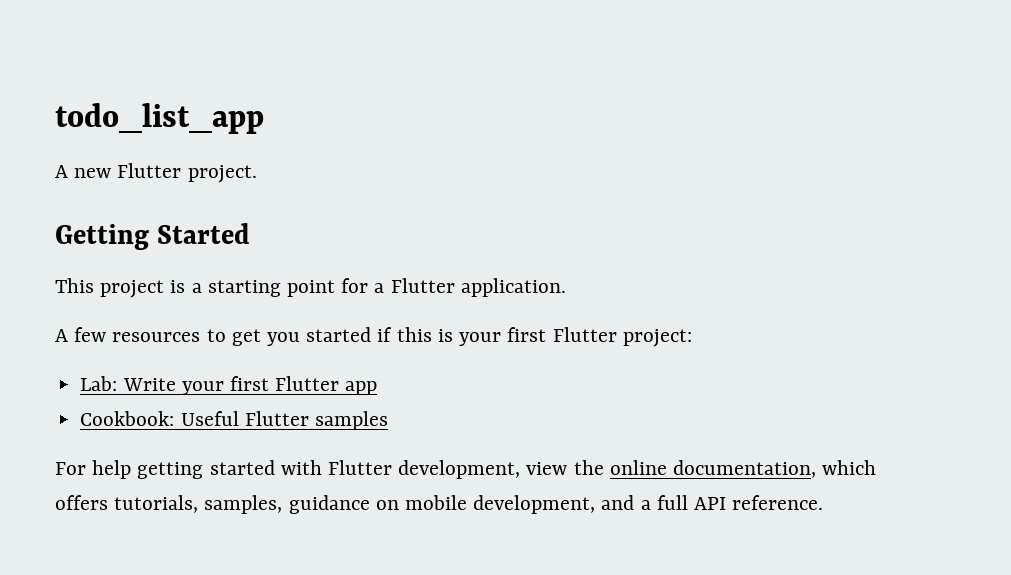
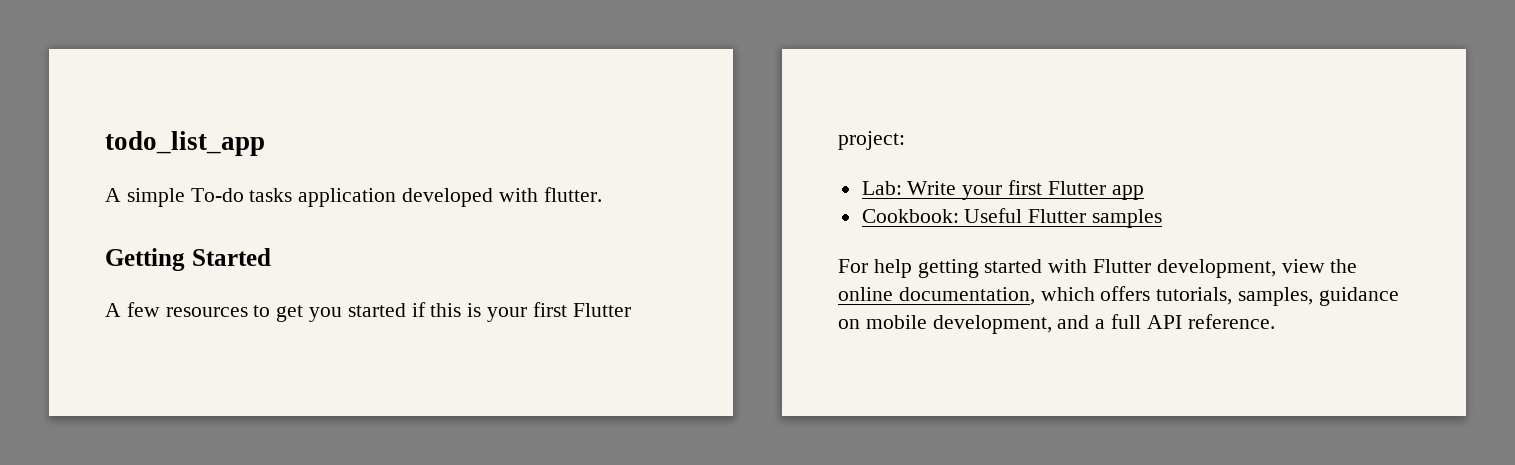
- A new Flutter project.
+ A simple To-do tasks application developed with flutter.
  Getting Started
- This project is a starting point for a Flutter application.

